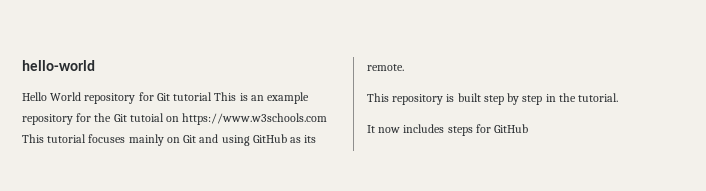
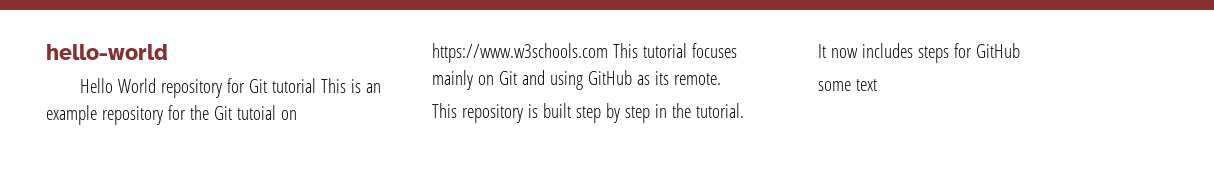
+ some text

